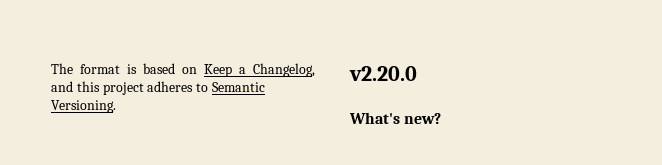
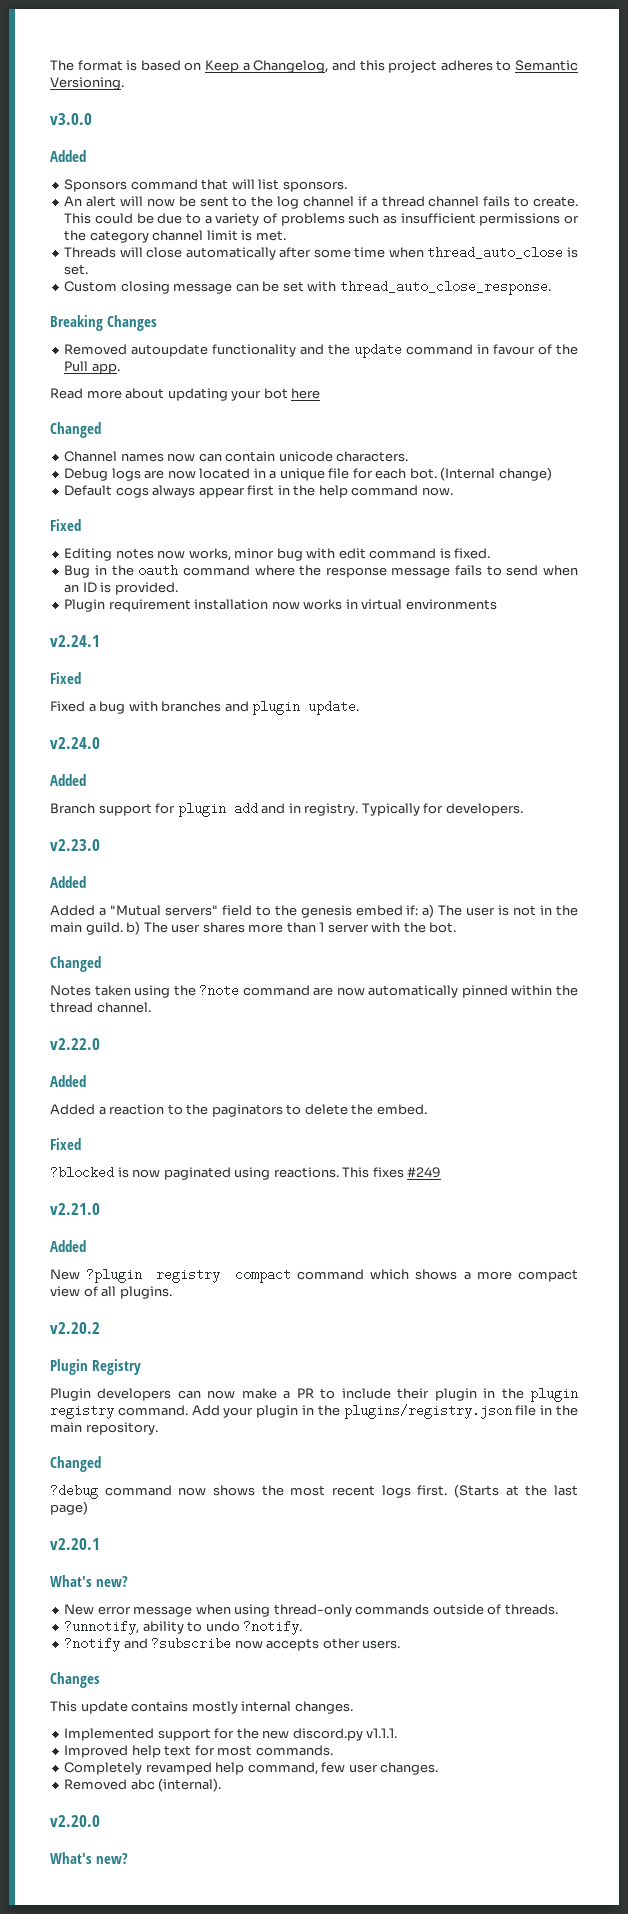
+ v3.0.0
+ Added
+ Sponsors command that will list sponsors.
+ An alert will now be sent to the log channel if a thread channel fails to create. This could be due to a variety of problems such as insufficient permissions or the category channel limit is met.
+ Threads will close automatically after some time when thread_auto_close is set.
+ Custom closing message can be set with thread_auto_close_response.
+ Breaking Changes
+ Removed autoupdate functionality and the update command in favour of the Pull app.
+ Read more about updating your bot here
+ Changed
+ Channel names now can contain unicode characters.
+ Debug logs are now located in a unique file for each bot. (Internal change)
+ Default cogs always appear first in the help command now.
+ Fixed
+ Editing notes now works, minor bug with edit command is fixed.
+ Bug in the oauth command where the response message fails to send when an ID is provided.
+ Plugin requirement installation now works in virtual environments
+ v2.24.1
+ Fixed
+ Fixed a bug with branches and plugin update.
+ v2.24.0
+ Added
+ Branch support for plugin add and in registry. Typically for developers.
+ v2.23.0
+ Added
+ Added a "Mutual servers" field to the genesis embed if: a) The user is not in the main guild. b) The user shares more than 1 server with the bot.
+ Changed
+ Notes taken using the ?note command are now automatically pinned within the thread channel.
+ v2.22.0
+ Added
+ Added a reaction to the paginators to delete the embed.
+ Fixed
+ ?blocked is now paginated using reactions. This fixes #249
+ v2.21.0
+ Added
+ New ?plugin registry compact command which shows a more compact view of all plugins.
+ v2.20.2
+ Plugin Registry
+ Plugin developers can now make a PR to include their plugin in the plugin registry command. Add your plugin in the plugins/registry.json file in the main repository.
+ Changed
+ ?debug command now shows the most recent logs first. (Starts at the last page)
+ v2.20.1
+ What's new?
+ New error message when using thread-only commands outside of threads.
+ ?unnotify, ability to undo ?notify.
+ ?notify and ?subscribe now accepts other users.
+ Changes
+ This update contains mostly internal changes.
+ Implemented support for the new discord.py v1.1.1.
+ Improved help text for most commands.
+ Completely revamped help command, few user changes.
+ Removed abc (internal).

